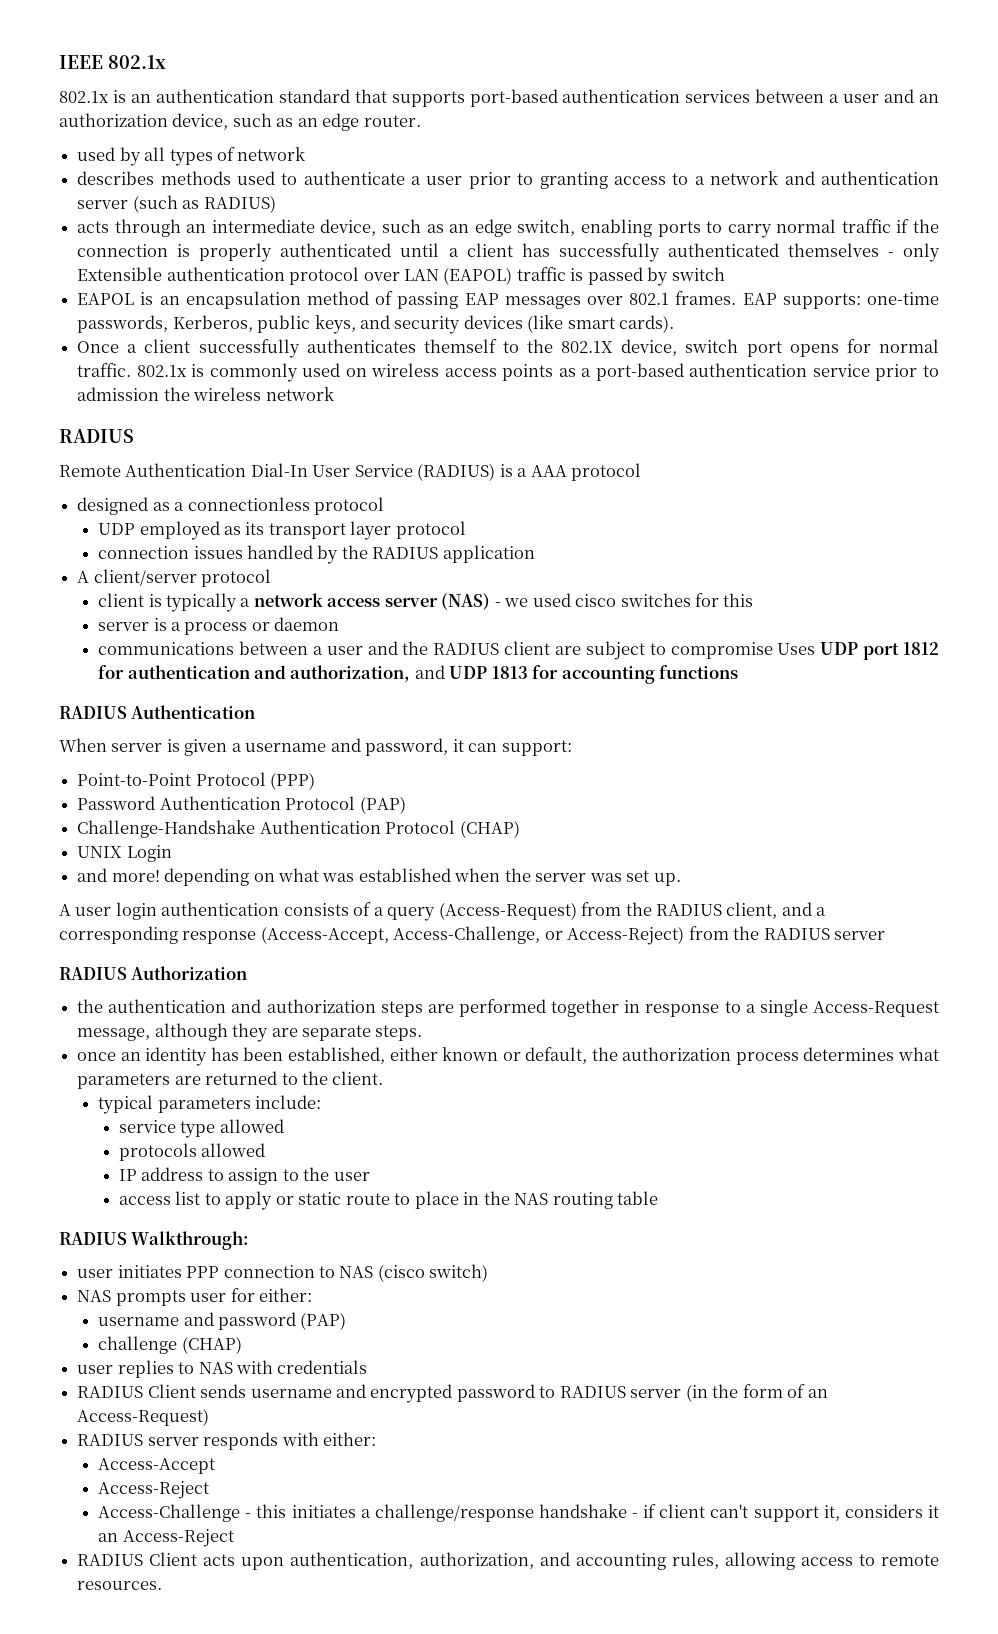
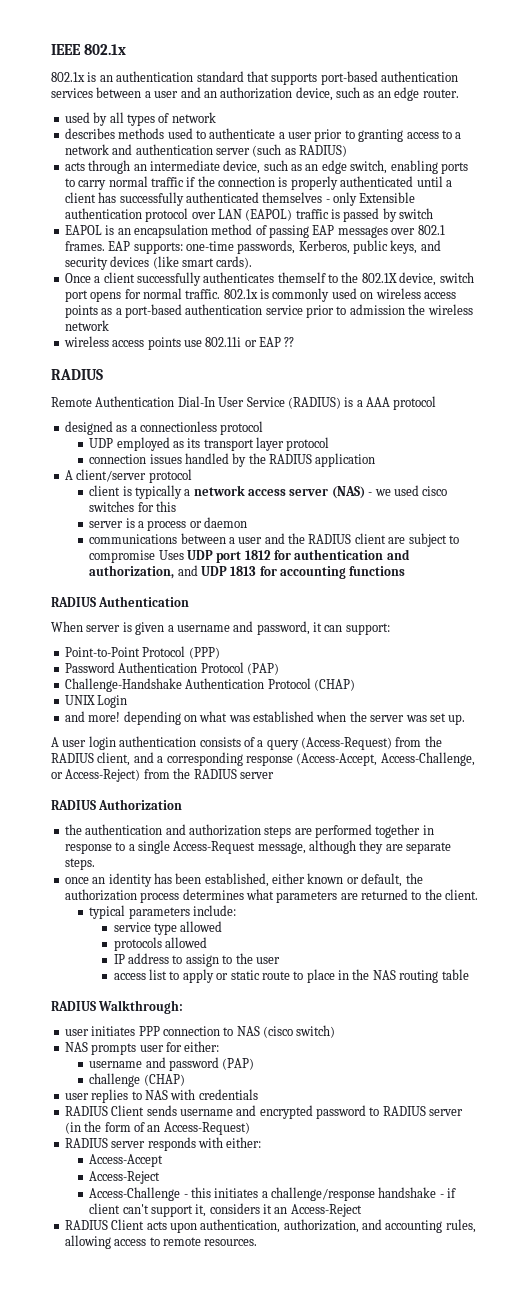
+ wireless access points use 802.11i or EAP ??

